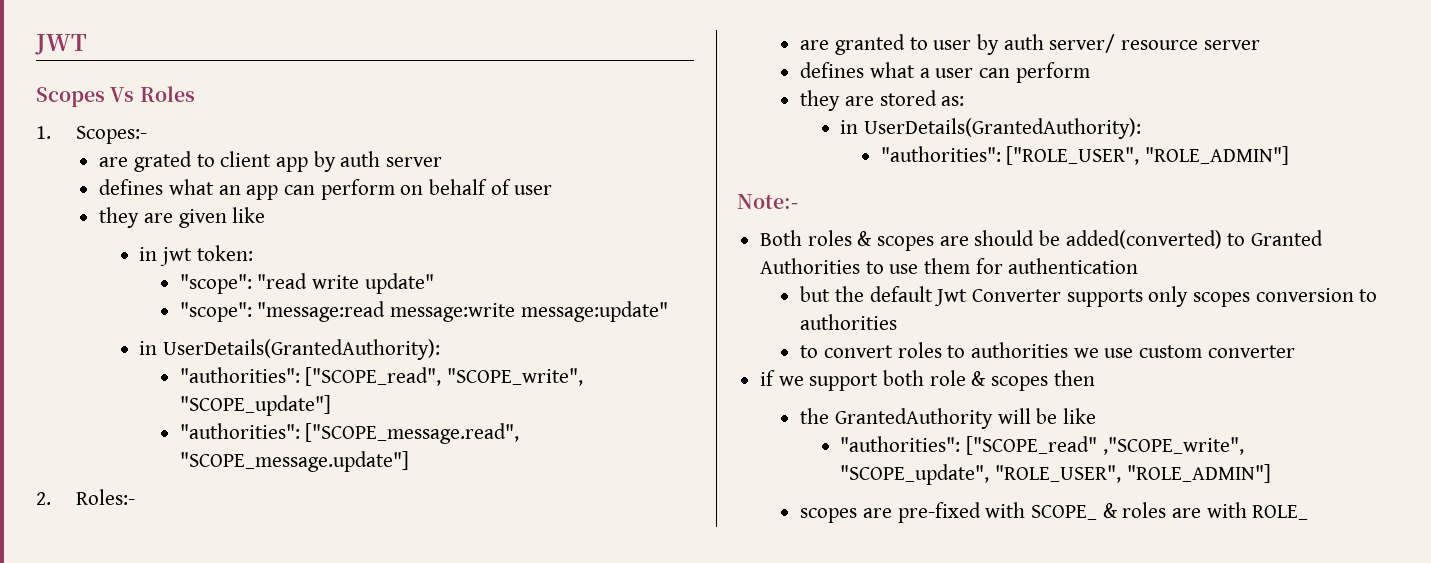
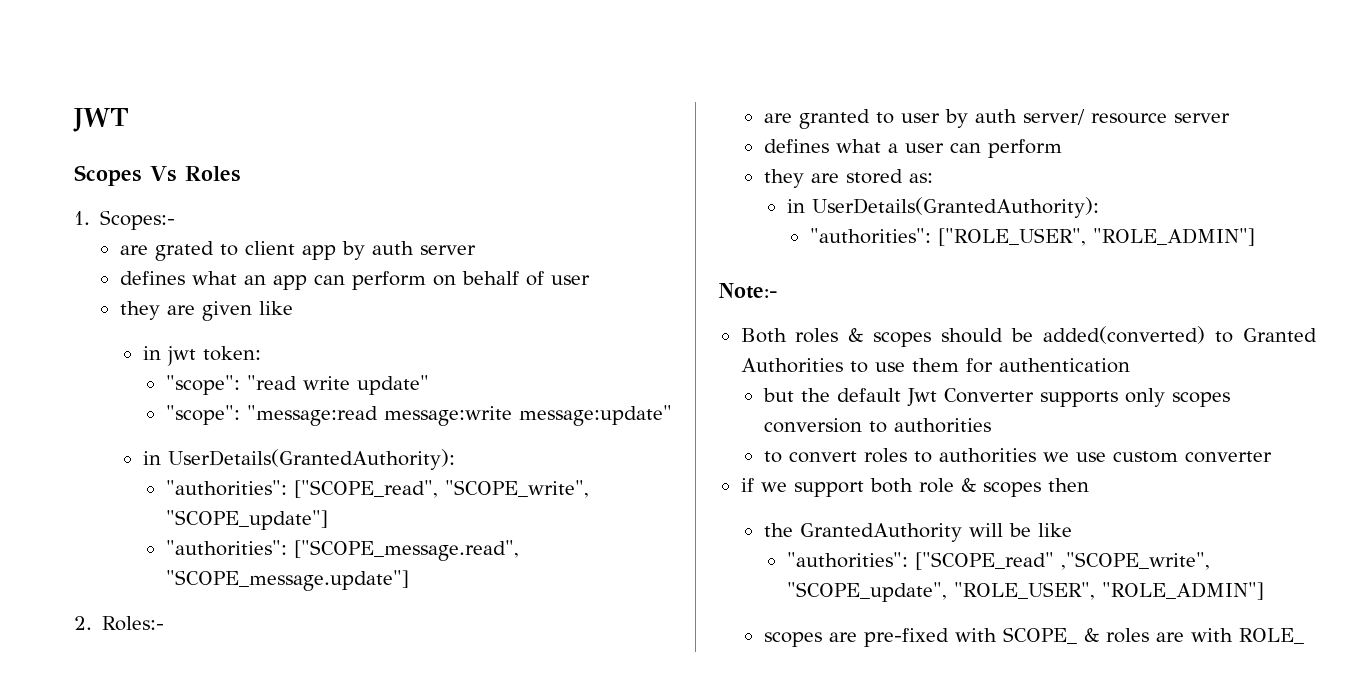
- Both roles & scopes are should be added(converted) to Granted Authorities to use them for authentication
+ Both roles & scopes should be added(converted) to Granted Authorities to use them for authentication

